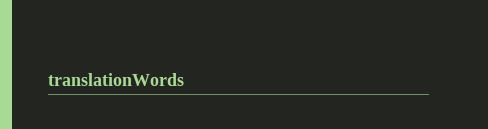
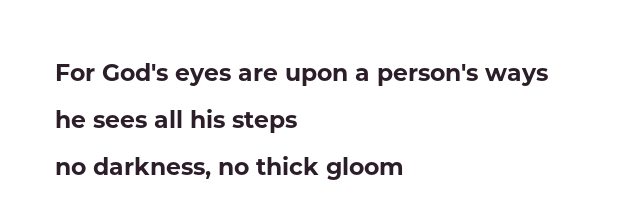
- translationWords
+ For God's eyes are upon a person's ways
+ he sees all his steps
+ no darkness, no thick gloom

